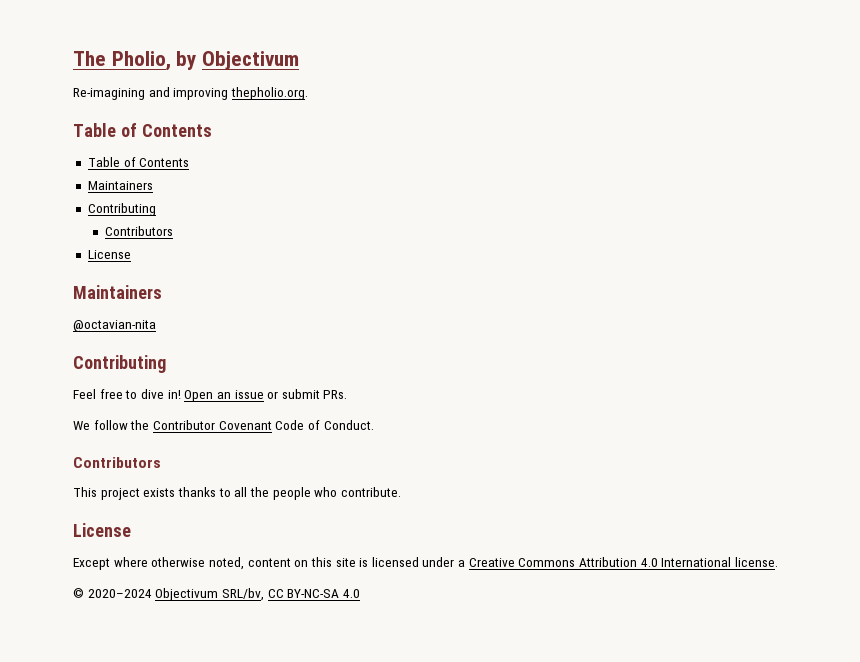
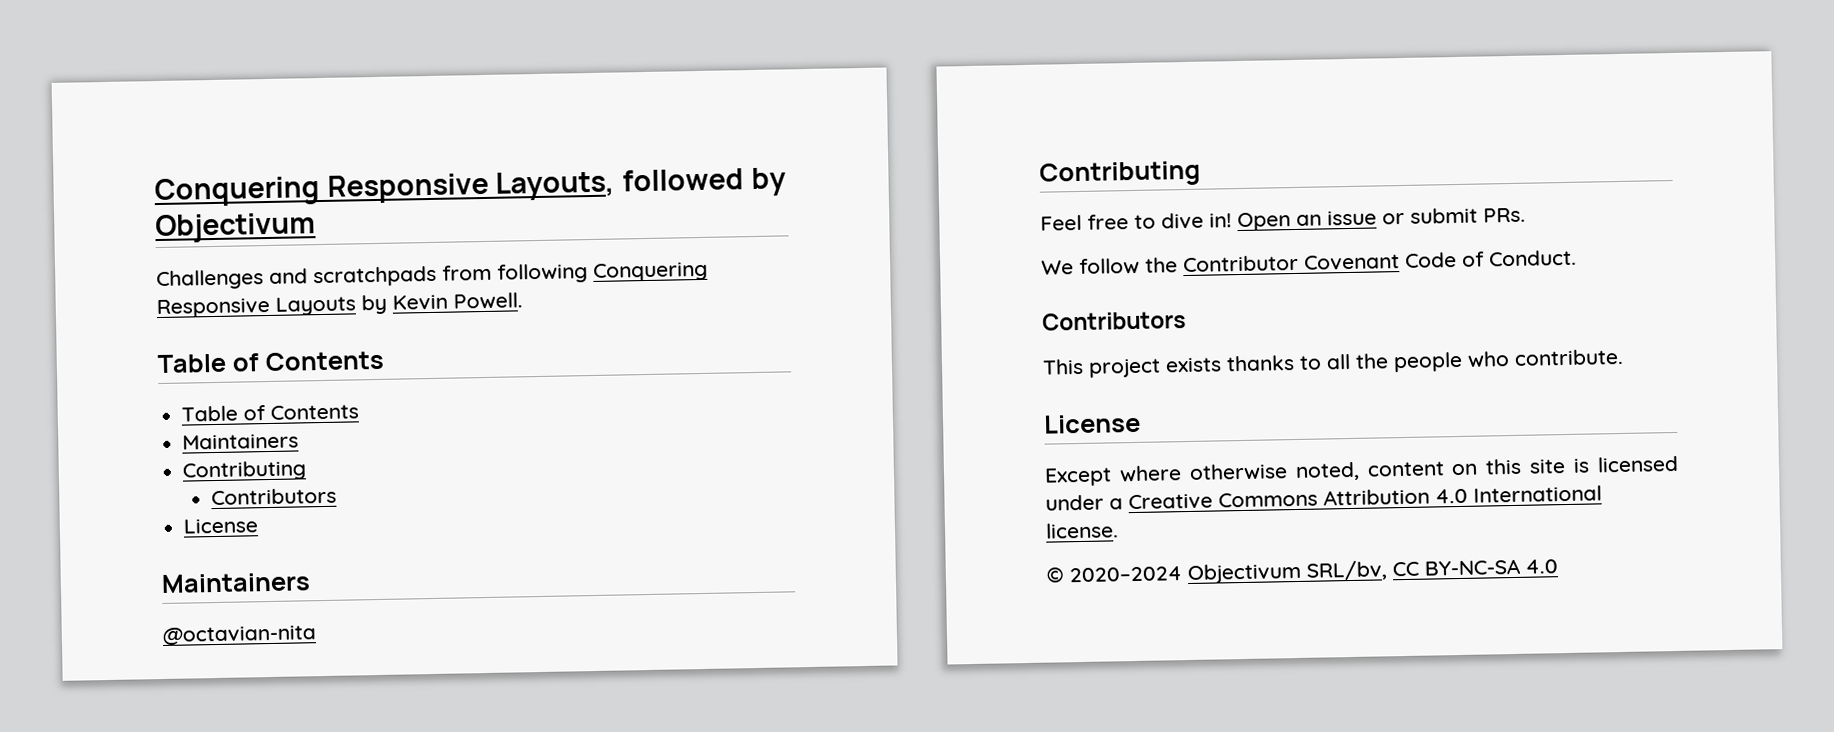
- The Pholio, by Objectivum
- Re-imagining and improving thepholio.org.
+ Conquering Responsive Layouts, followed by Objectivum
+ Challenges and scratchpads from following Conquering Responsive Layouts by Kevin Powell.

